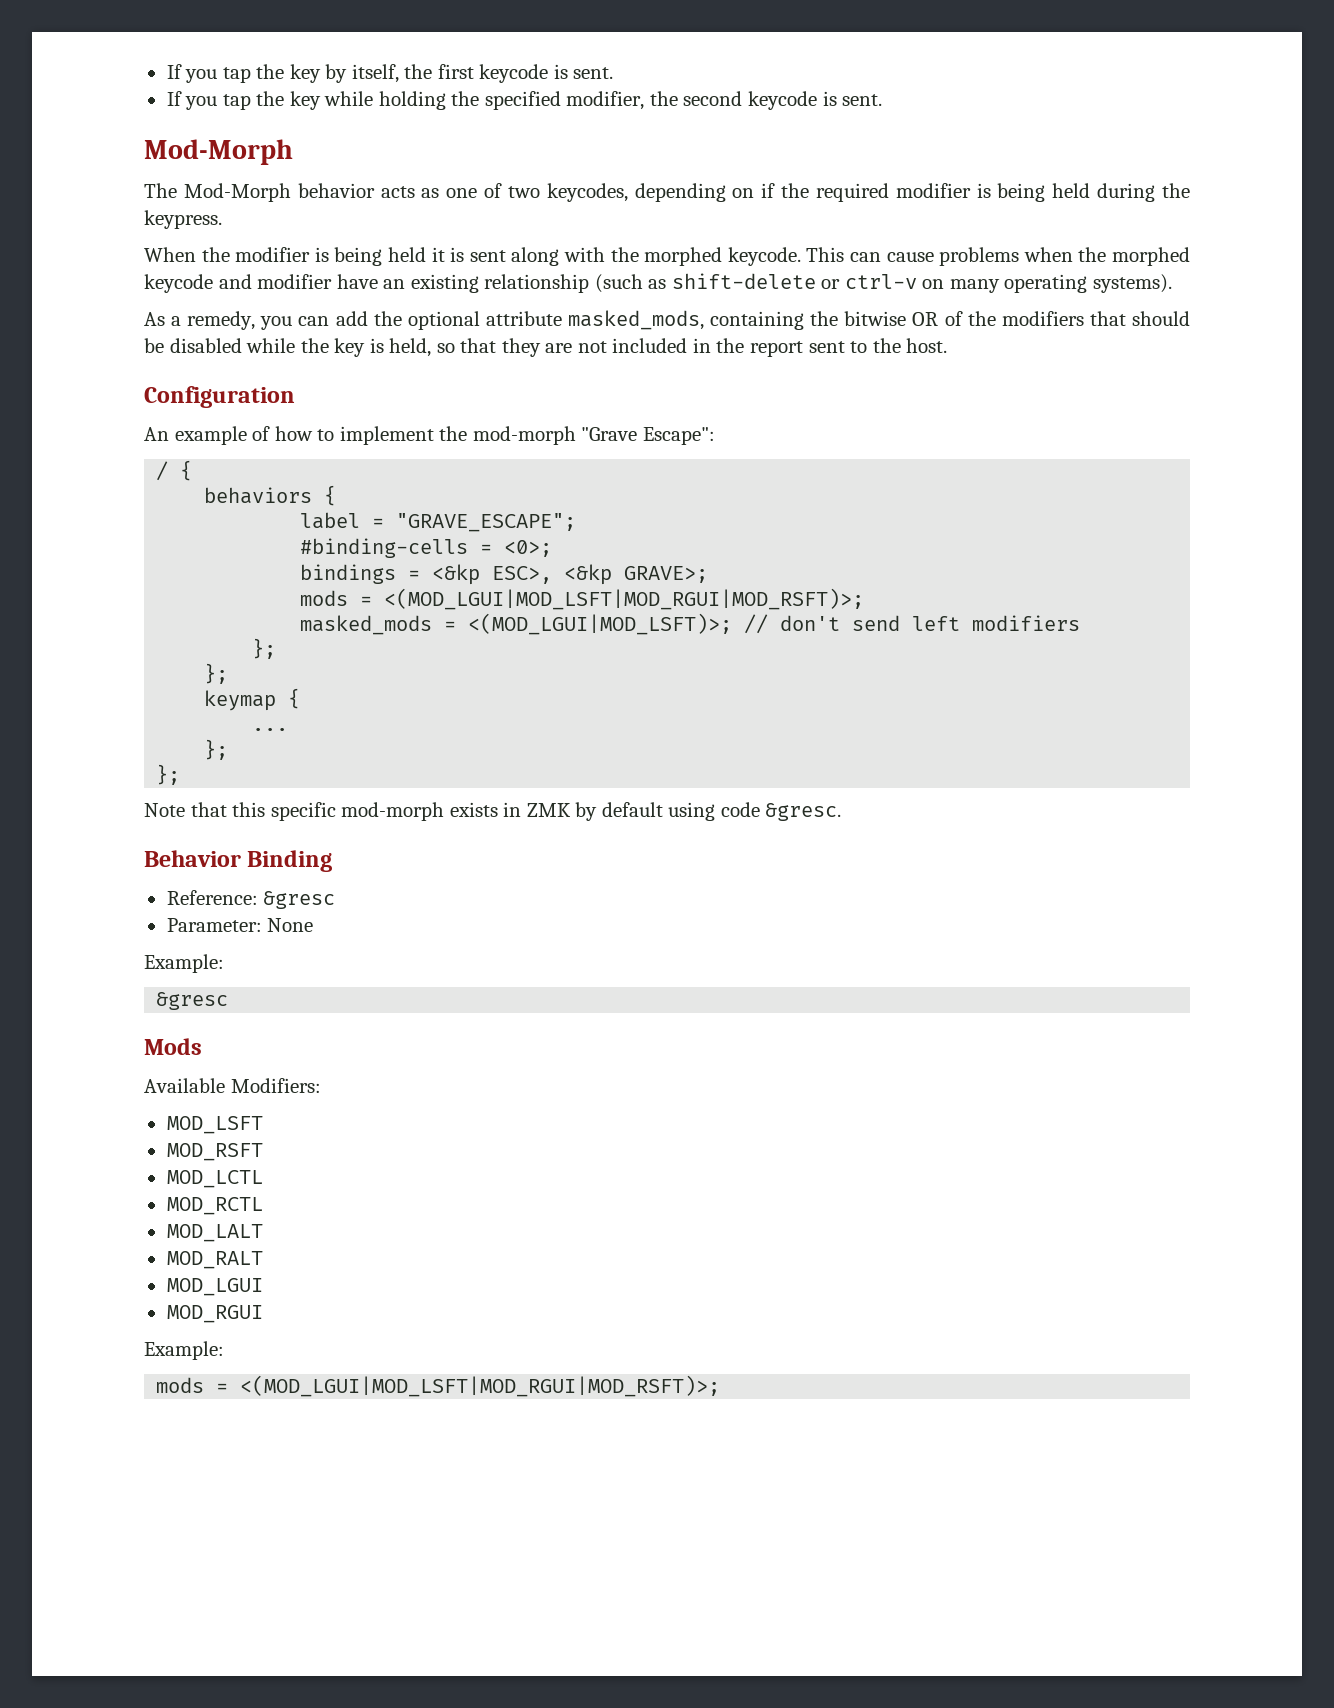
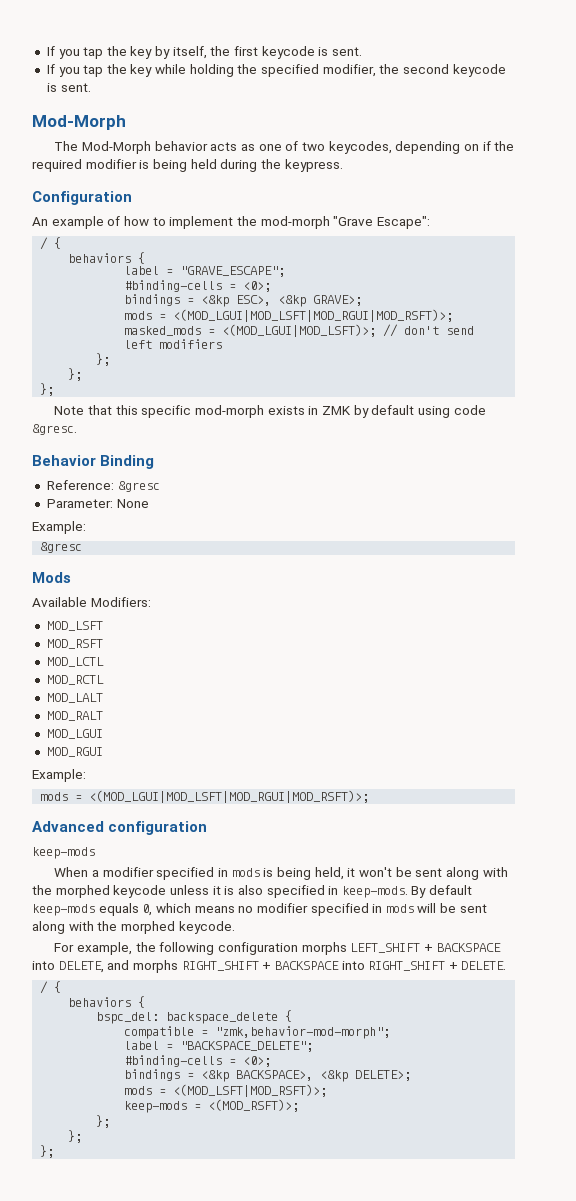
- When the modifier is being held it is sent along with the morphed keycode. This can cause problems when the morphed keycode and modifier have an existing relationship (such as shift-delete or ctrl-v on many operating systems).
- As a remedy, you can add the optional attribute masked_mods, containing the bitwise OR of the modifiers that should be disabled while the key is held, so that they are not included in the report sent to the host.
- keymap {
- ...
- };
+ Advanced configuration
+ keep-mods
+ When a modifier specified in mods is being held, it won't be sent along with the morphed keycode unless it is also specified in keep-mods. By default keep-mods equals 0, which means no modifier specified in mods will be sent along with the morphed keycode.
+ For example, the following configuration morphs LEFT_SHIFT + BACKSPACE into DELETE, and morphs RIGHT_SHIFT + BACKSPACE into RIGHT_SHIFT + DELETE.
+ / {
+ behaviors {
+ bspc_del: backspace_delete {
+ compatible = "zmk,behavior-mod-morph";
+ label = "BACKSPACE_DELETE";
+ #binding-cells = <0>;
+ bindings = <&kp BACKSPACE>, <&kp DELETE>;
+ mods = <(MOD_LSFT|MOD_RSFT)>;
+ keep-mods = <(MOD_RSFT)>;
+ };
+ };
+ };

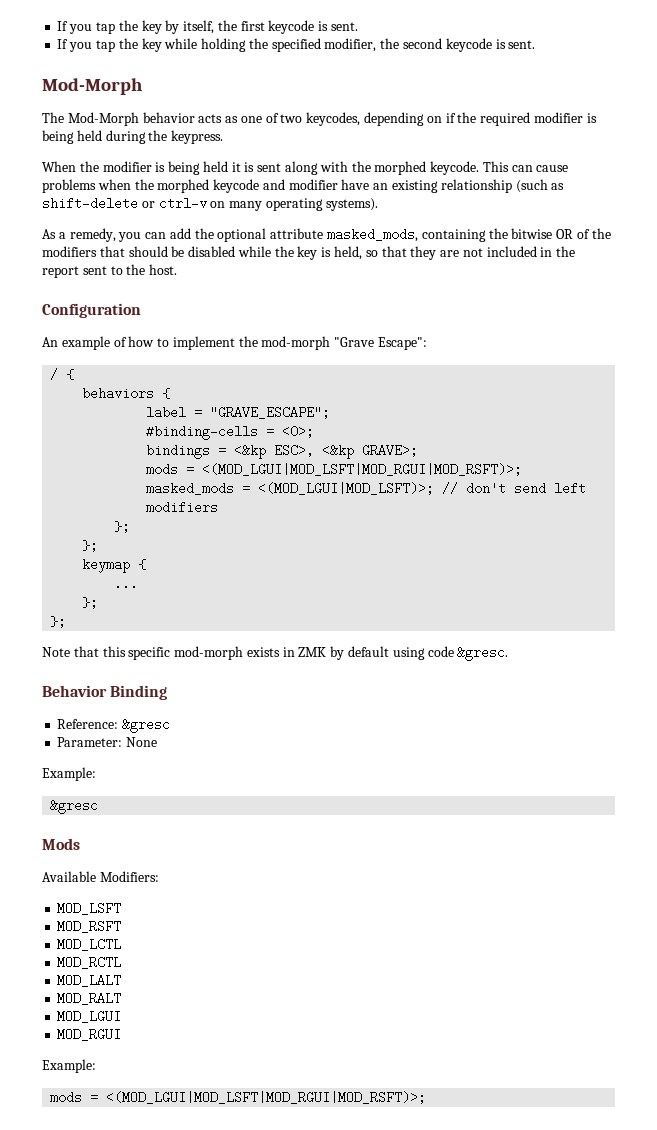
+ When the modifier is being held it is sent along with the morphed keycode. This can cause problems when the morphed keycode and modifier have an existing relationship (such as shift-delete or ctrl-v on many operating systems).
+ As a remedy, you can add the optional attribute masked_mods, containing the bitwise OR of the modifiers that should be disabled while the key is held, so that they are not included in the report sent to the host.
+ keymap {
+ ...
+ };
- Advanced configuration
- keep-mods
- When a modifier specified in mods is being held, it won't be sent along with the morphed keycode unless it is also specified in keep-mods. By default keep-mods equals 0, which means no modifier specified in mods will be sent along with the morphed keycode.
- For example, the following configuration morphs LEFT_SHIFT + BACKSPACE into DELETE, and morphs RIGHT_SHIFT + BACKSPACE into RIGHT_SHIFT + DELETE.
- / {
- behaviors {
- bspc_del: backspace_delete {
- compatible = "zmk,behavior-mod-morph";
- label = "BACKSPACE_DELETE";
- #binding-cells = <0>;
- bindings = <&kp BACKSPACE>, <&kp DELETE>;
- mods = <(MOD_LSFT|MOD_RSFT)>;
- keep-mods = <(MOD_RSFT)>;
- };
- };
- };

